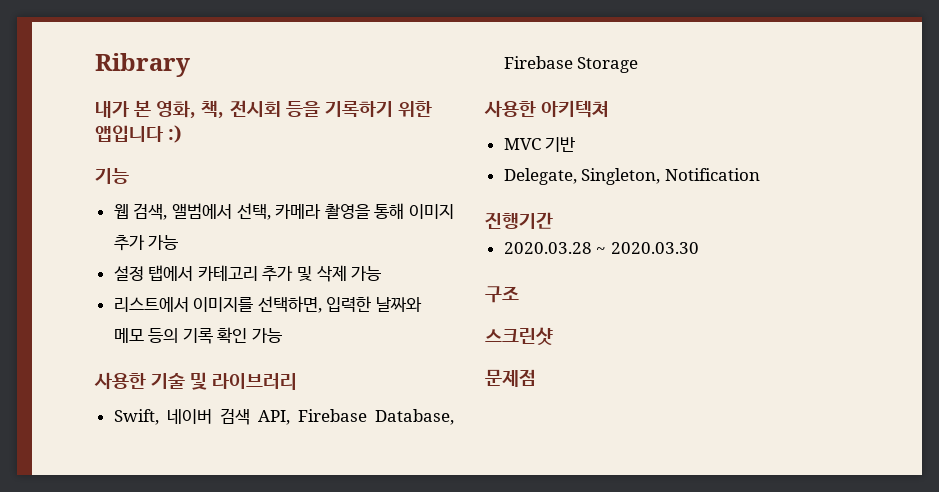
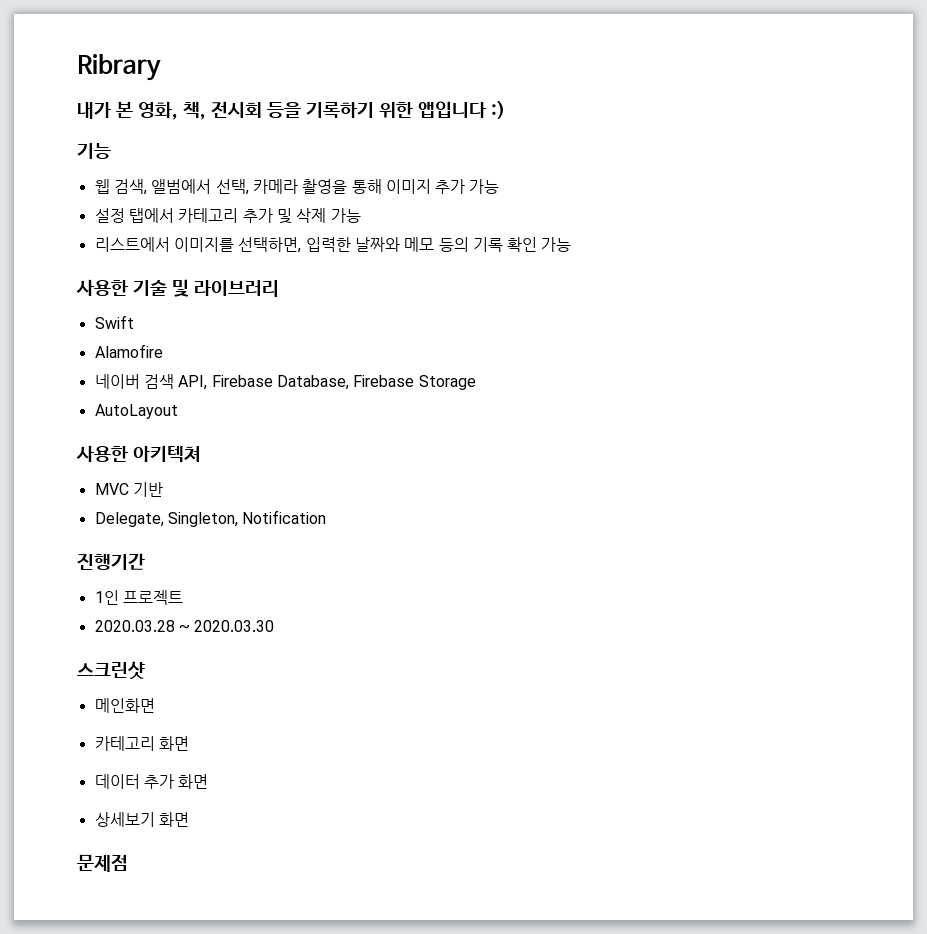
- Swift, 네이버 검색 API, Firebase Database, Firebase Storage
+ Swift
+ Alamofire
+ 네이버 검색 API, Firebase Database, Firebase Storage
+ AutoLayout
+ 1인 프로젝트
- 구조
+ 메인화면
+ 카테고리 화면
+ 데이터 추가 화면
+ 상세보기 화면

